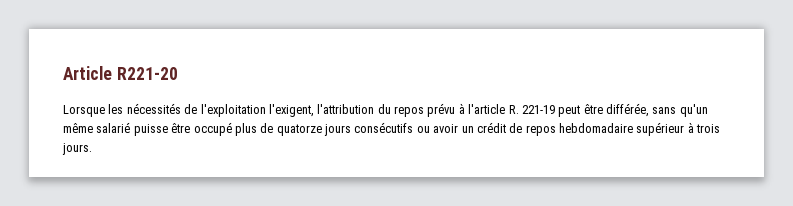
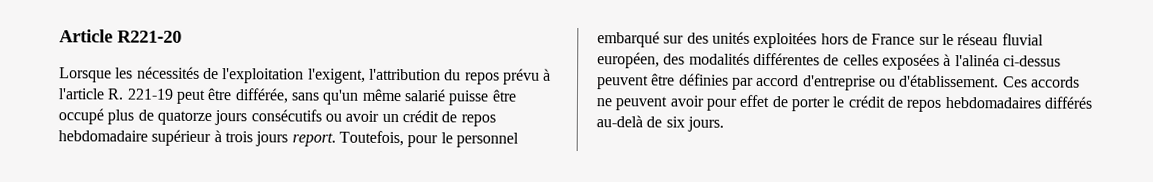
- Lorsque les nécessités de l'exploitation l'exigent, l'attribution du repos prévu à l'article R. 221-19 peut être différée, sans qu'un même salarié puisse être occupé plus de quatorze jours consécutifs ou avoir un crédit de repos hebdomadaire supérieur à trois jours.
+ Lorsque les nécessités de l'exploitation l'exigent, l'attribution du repos prévu à l'article R. 221-19 peut être différée, sans qu'un même salarié puisse être occupé plus de quatorze jours consécutifs ou avoir un crédit de repos hebdomadaire supérieur à trois jours report. Toutefois, pour le personnel embarqué sur des unités exploitées hors de France sur le réseau fluvial européen, des modalités différentes de celles exposées à l'alinéa ci-dessus peuvent être définies par accord d'entreprise ou d'établissement. Ces accords ne peuvent avoir pour effet de porter le crédit de repos hebdomadaires différés au-delà de six jours.

